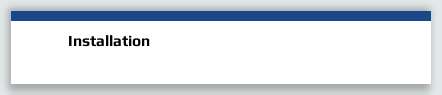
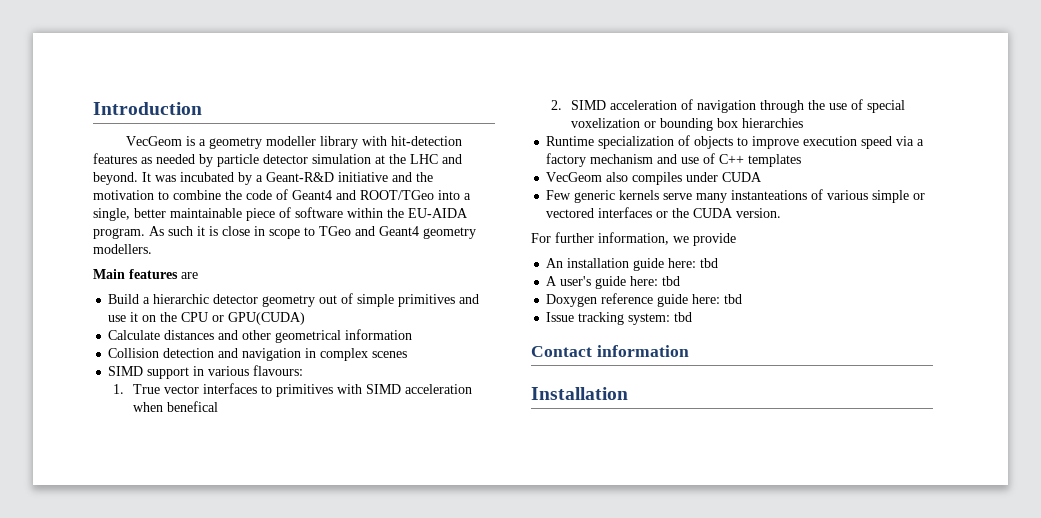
+ Introduction
+ VecGeom is a geometry modeller library with hit-detection features as needed by particle detector simulation at the LHC and beyond. It was incubated by a Geant-R&D initiative and the motivation to combine the code of Geant4 and ROOT/TGeo into a single, better maintainable piece of software within the EU-AIDA program. As such it is close in scope to TGeo and Geant4 geometry modellers.
+ Main features are
+ Build a hierarchic detector geometry out of simple primitives and use it on the CPU or GPU(CUDA)
+ Calculate distances and other geometrical information
+ Collision detection and navigation in complex scenes
+ SIMD support in various flavours:
+ 1. True vector interfaces to primitives with SIMD acceleration when benefical
+ 2. SIMD acceleration of navigation through the use of special voxelization or bounding box hierarchies
+ Runtime specialization of objects to improve execution speed via a factory mechanism and use of C++ templates
+ VecGeom also compiles under CUDA
+ Few generic kernels serve many instanteations of various simple or vectored interfaces or the CUDA version.
+ For further information, we provide
+ An installation guide here: tbd
+ A user's guide here: tbd
+ Doxygen reference guide here: tbd
+ Issue tracking system: tbd
+ Contact information

